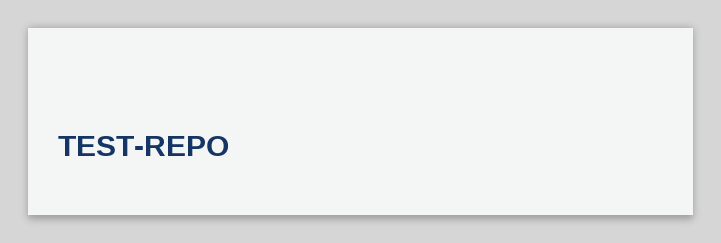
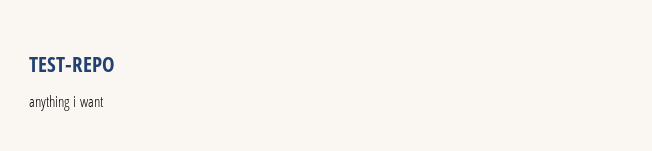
+ anything i want

